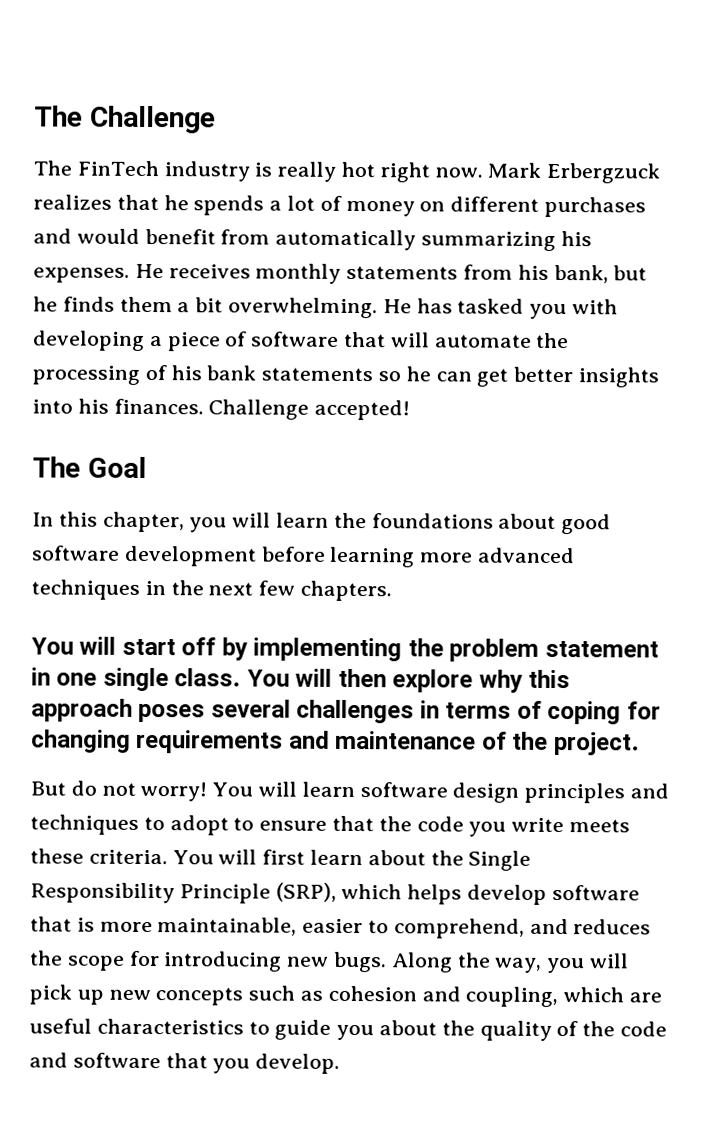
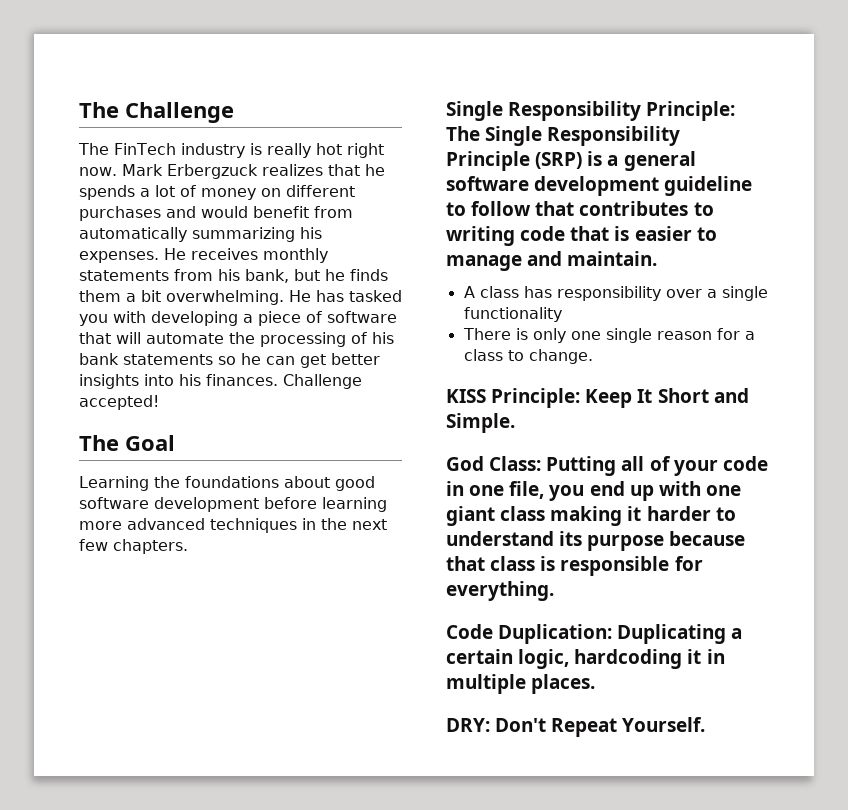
- In this chapter, you will learn the foundations about good software development before learning more advanced techniques in the next few chapters.
+ Learning the foundations about good software development before learning more advanced techniques in the next few chapters.
- You will start off by implementing the problem statement in one single class. You will then explore why this approach poses several challenges in terms of coping for changing requirements and maintenance of the project.
- But do not worry! You will learn software design principles and techniques to adopt to ensure that the code you write meets these criteria. You will first learn about the Single Responsibility Principle (SRP), which helps develop software that is more maintainable, easier to comprehend, and reduces the scope for introducing new bugs. Along the way, you will pick up new concepts such as cohesion and coupling, which are useful characteristics to guide you about the quality of the code and software that you develop.
+ Single Responsibility Principle: The Single Responsibility Principle (SRP) is a general software development guideline to follow that contributes to writing code that is easier to manage and maintain.
+ A class has responsibility over a single functionality
+ There is only one single reason for a class to change.
+ KISS Principle: Keep It Short and Simple.
+ God Class: Putting all of your code in one file, you end up with one giant class making it harder to understand its purpose because that class is responsible for everything.
+ Code Duplication: Duplicating a certain logic, hardcoding it in multiple places.
+ DRY: Don't Repeat Yourself.

